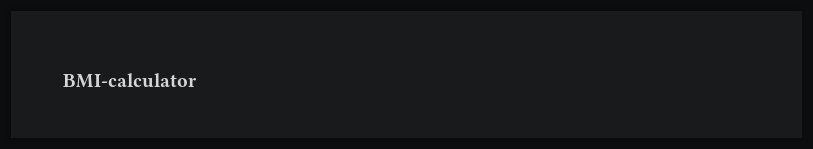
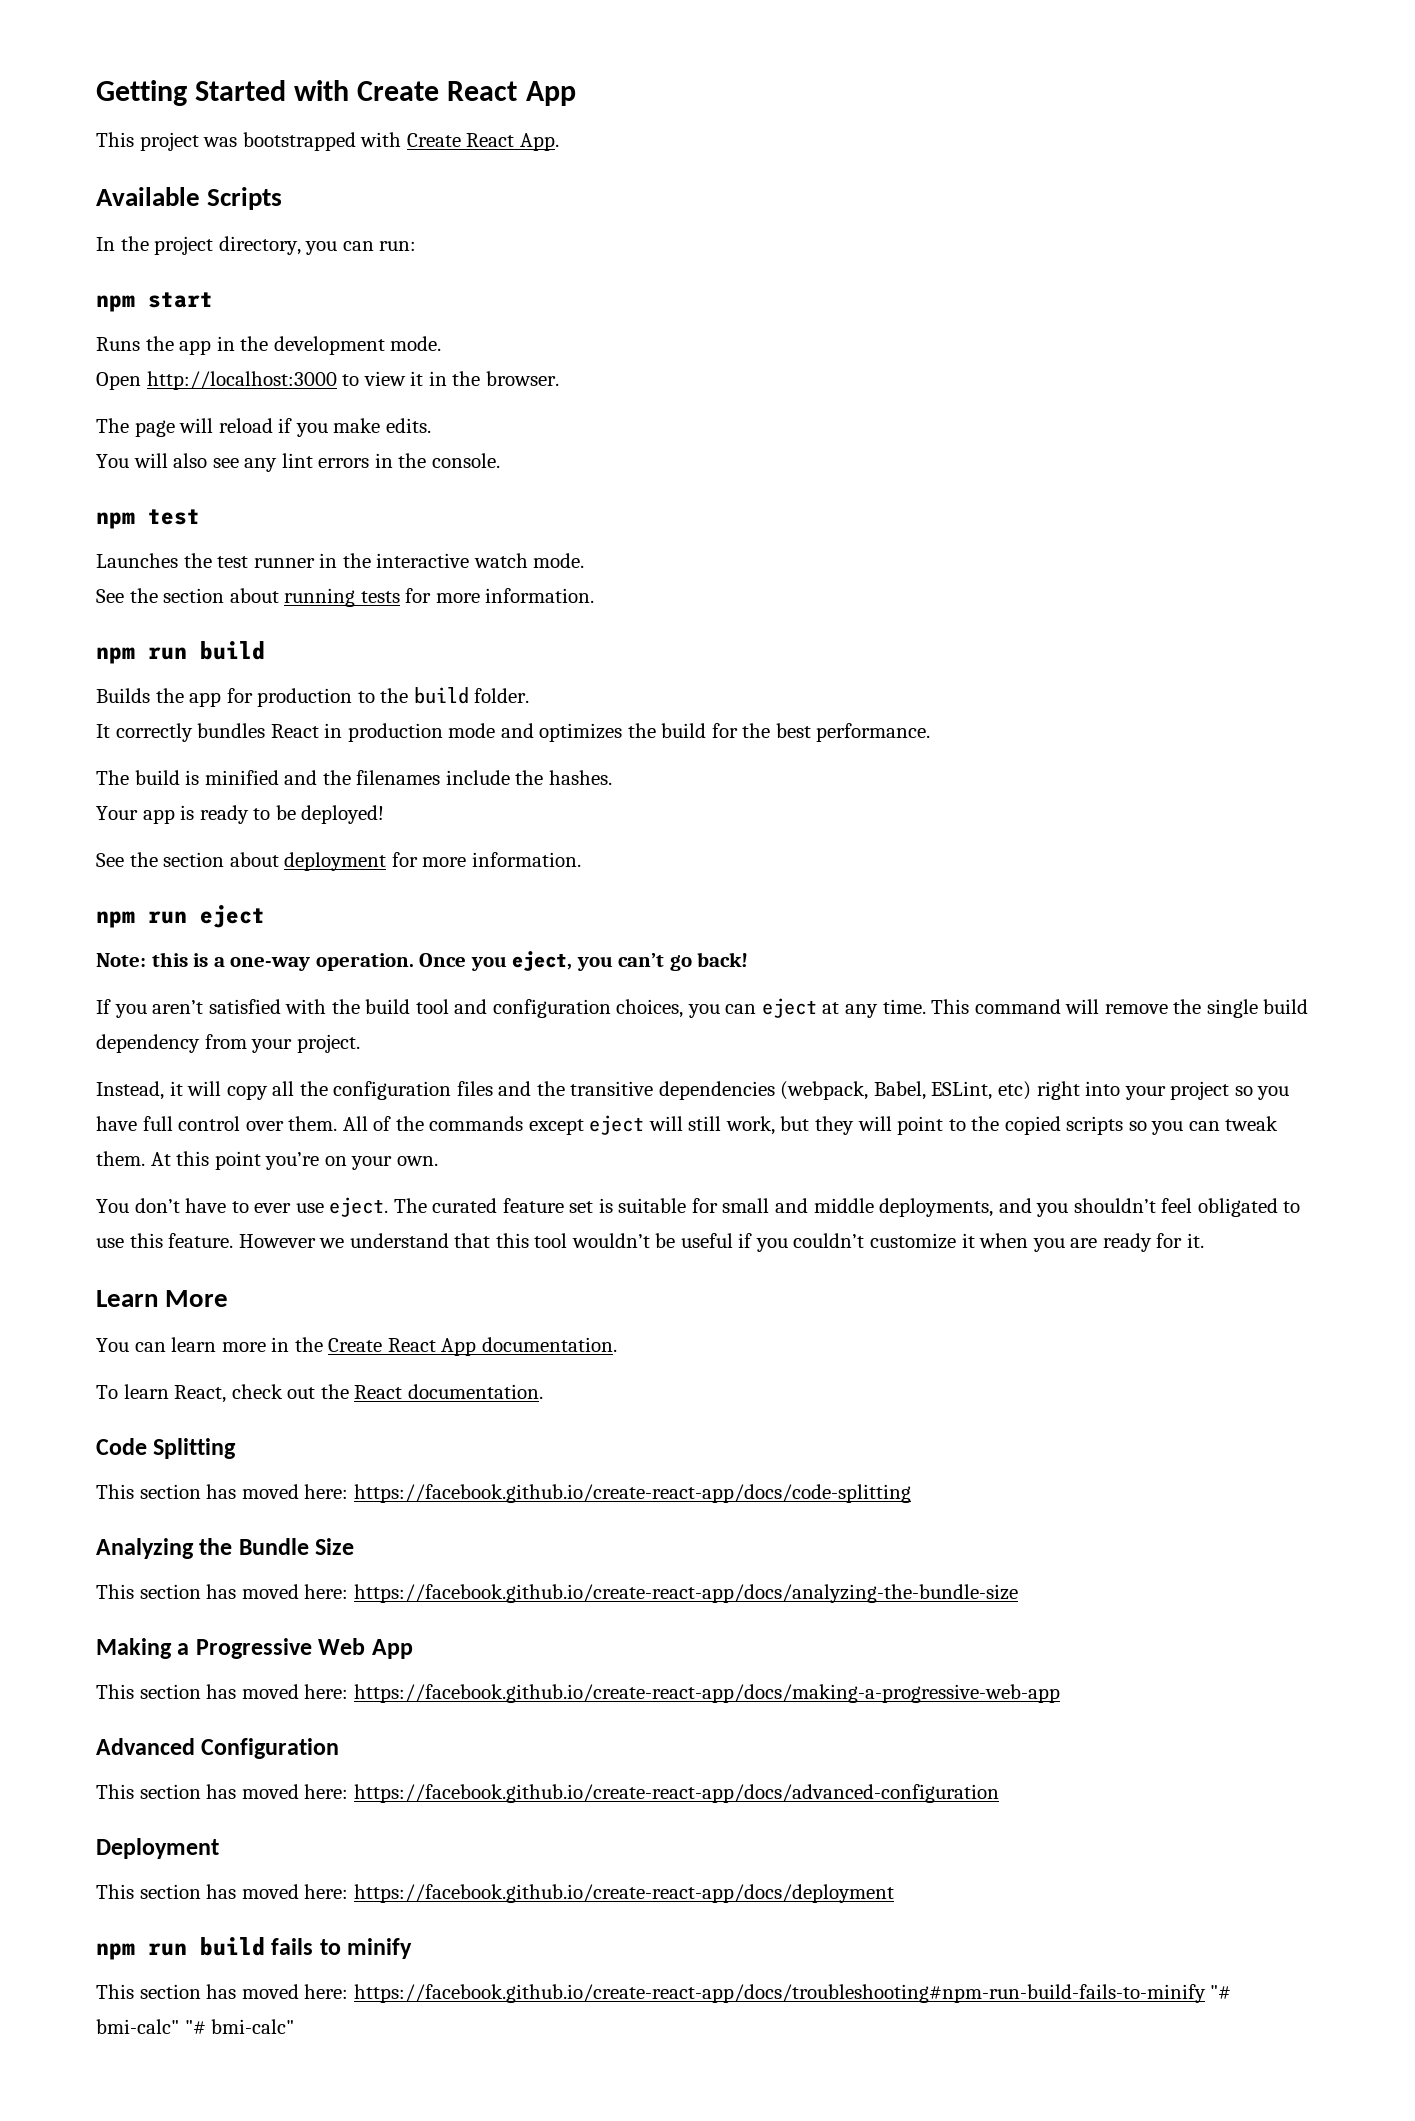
- BMI-calculator
+ Getting Started with Create React App
+ This project was bootstrapped with Create React App.
+ Available Scripts
+ In the project directory, you can run:
+ npm start
+ Runs the app in the development mode.
+ Open http://localhost:3000 to view it in the browser.
+ The page will reload if you make edits.
+ You will also see any lint errors in the console.
+ npm test
+ Launches the test runner in the interactive watch mode.
+ See the section about running tests for more information.
+ npm run build
+ Builds the app for production to the build folder.
+ It correctly bundles React in production mode and optimizes the build for the best performance.
+ The build is minified and the filenames include the hashes.
+ Your app is ready to be deployed!
+ See the section about deployment for more information.
+ npm run eject
+ Note: this is a one-way operation. Once you eject, you can’t go back!
+ If you aren’t satisfied with the build tool and configuration choices, you can eject at any time. This command will remove the single build dependency from your project.
+ Instead, it will copy all the configuration files and the transitive dependencies (webpack, Babel, ESLint, etc) right into your project so you have full control over them. All of the commands except eject will still work, but they will point to the copied scripts so you can tweak them. At this point you’re on your own.
+ You don’t have to ever use eject. The curated feature set is suitable for small and middle deployments, and you shouldn’t feel obligated to use this feature. However we understand that this tool wouldn’t be useful if you couldn’t customize it when you are ready for it.
+ Learn More
+ You can learn more in the Create React App documentation.
+ To learn React, check out the React documentation.
+ Code Splitting
+ This section has moved here: https://facebook.github.io/create-react-app/docs/code-splitting
+ Analyzing the Bundle Size
+ This section has moved here: https://facebook.github.io/create-react-app/docs/analyzing-the-bundle-size
+ Making a Progressive Web App
+ This section has moved here: https://facebook.github.io/create-react-app/docs/making-a-progressive-web-app
+ Advanced Configuration
+ This section has moved here: https://facebook.github.io/create-react-app/docs/advanced-configuration
+ Deployment
+ This section has moved here: https://facebook.github.io/create-react-app/docs/deployment
+ npm run build fails to minify
+ This section has moved here: https://facebook.github.io/create-react-app/docs/troubleshooting#npm-run-build-fails-to-minify "# bmi-calc" "# bmi-calc"

